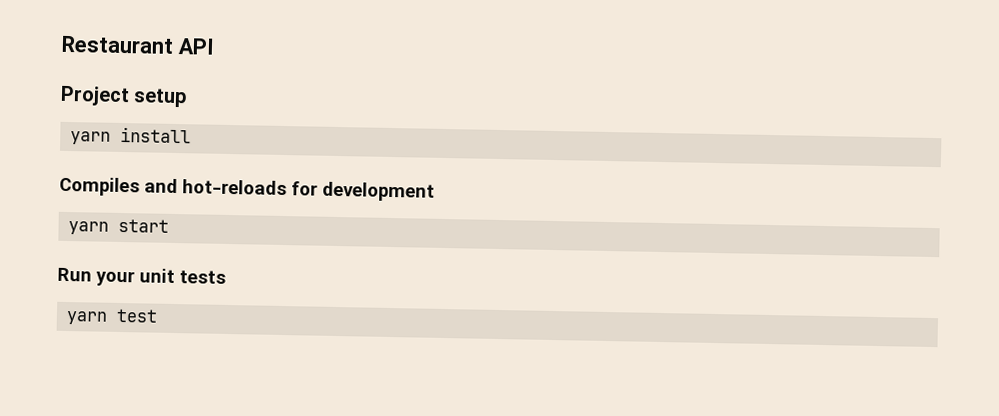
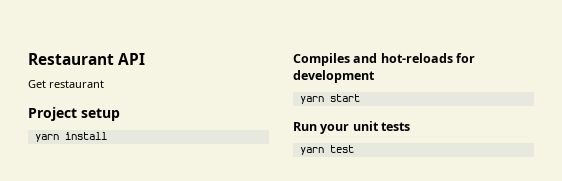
+ Get restaurant

